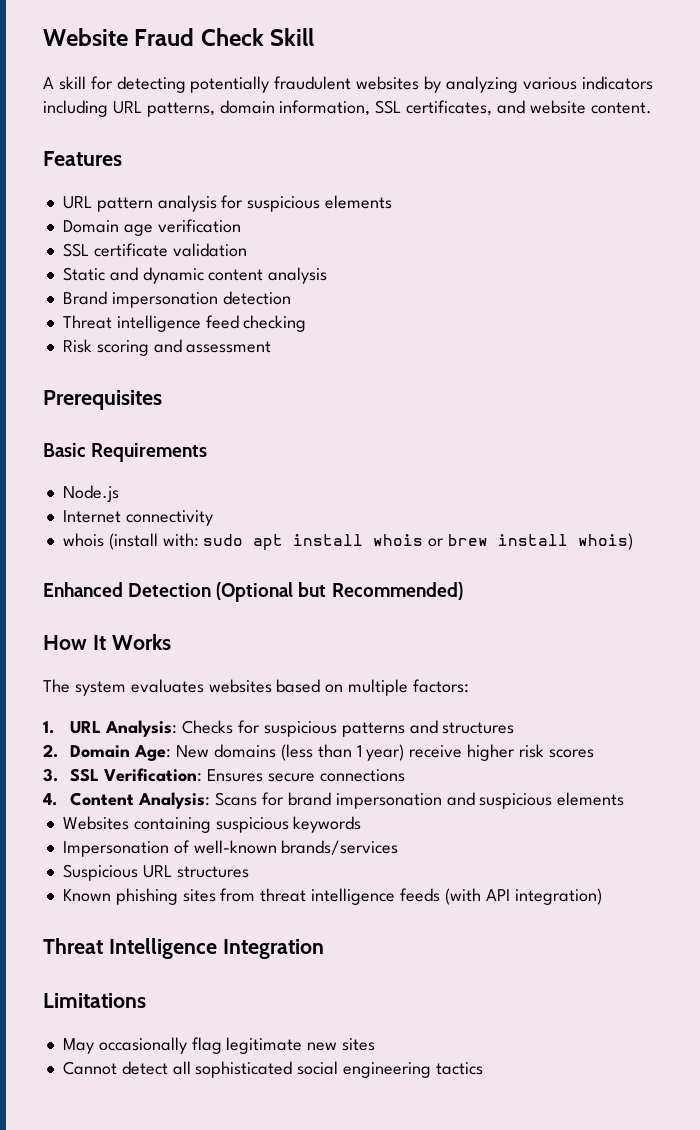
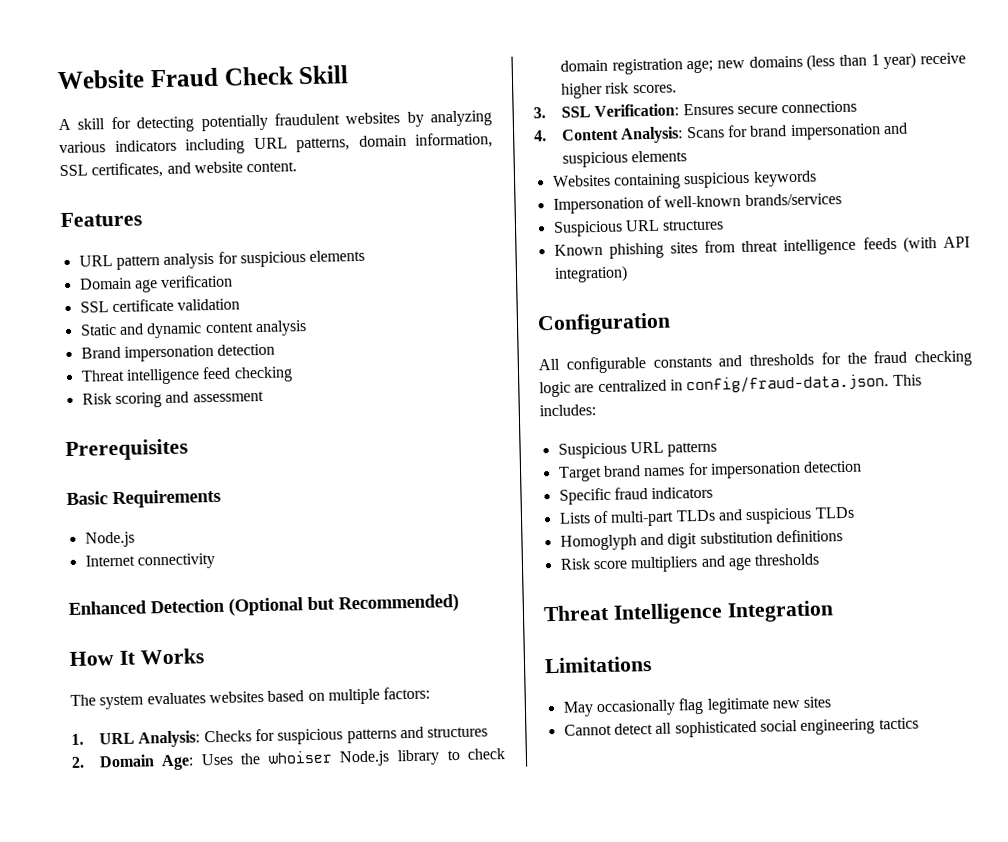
- whois (install with: sudo apt install whois or brew install whois)
- 2. Domain Age: New domains (less than 1 year) receive higher risk scores
+ 2. Domain Age: Uses the whoiser Node.js library to check domain registration age; new domains (less than 1 year) receive higher risk scores.
+ Configuration
+ All configurable constants and thresholds for the fraud checking logic are centralized in config/fraud-data.json. This includes:
+ Suspicious URL patterns
+ Target brand names for impersonation detection
+ Specific fraud indicators
+ Lists of multi-part TLDs and suspicious TLDs
+ Homoglyph and digit substitution definitions
+ Risk score multipliers and age thresholds

